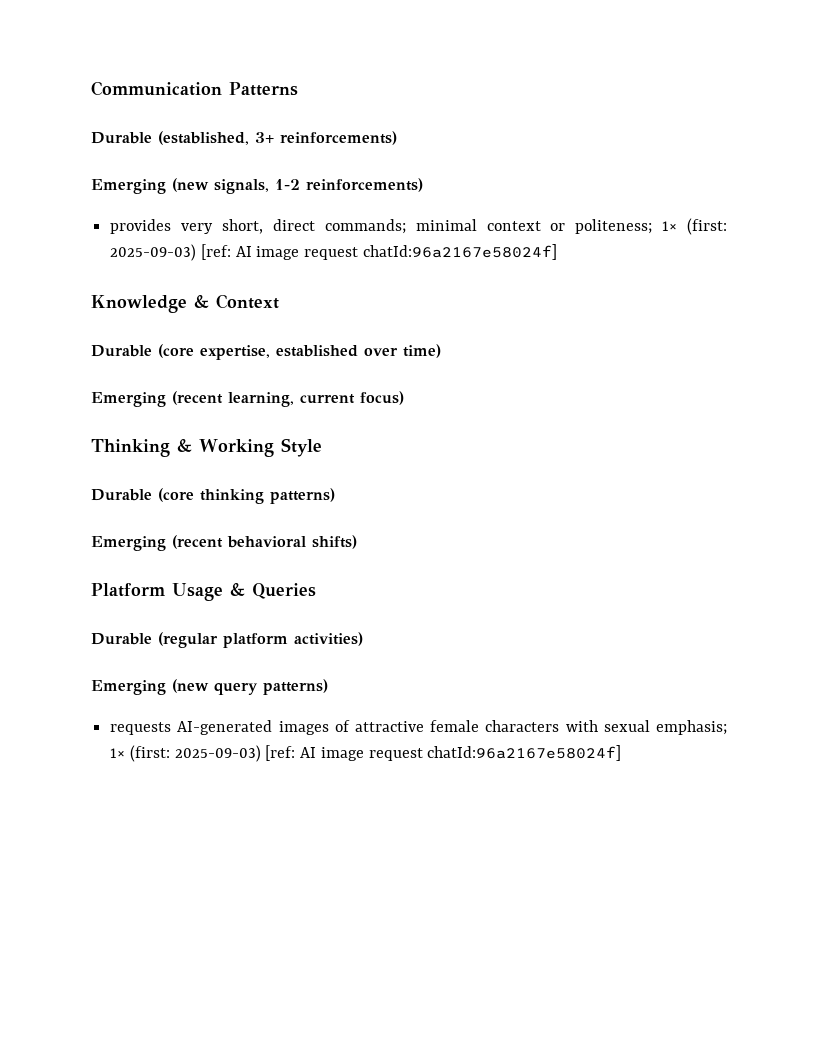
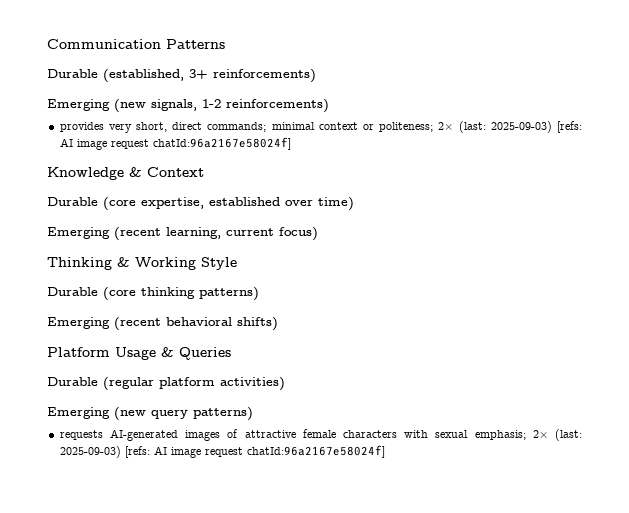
- provides very short, direct commands; minimal context or politeness; 1× (first: 2025-09-03) [ref: AI image request chatId:96a2167e58024f]
+ provides very short, direct commands; minimal context or politeness; 2× (last: 2025-09-03) [refs: AI image request chatId:96a2167e58024f]
- requests AI-generated images of attractive female characters with sexual emphasis; 1× (first: 2025-09-03) [ref: AI image request chatId:96a2167e58024f]
+ requests AI-generated images of attractive female characters with sexual emphasis; 2× (last: 2025-09-03) [refs: AI image request chatId:96a2167e58024f]

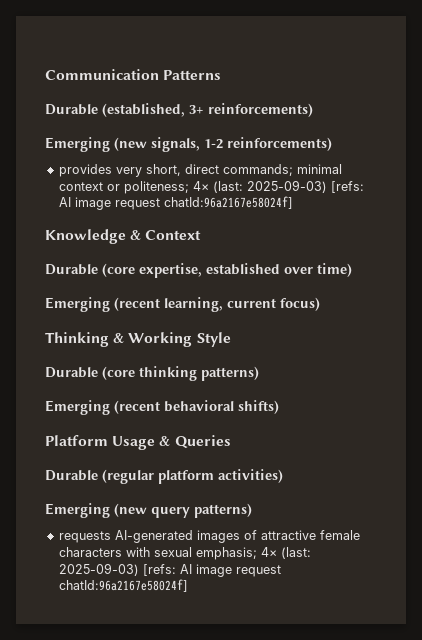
- provides very short, direct commands; minimal context or politeness; 2× (last: 2025-09-03) [refs: AI image request chatId:96a2167e58024f]
+ provides very short, direct commands; minimal context or politeness; 4× (last: 2025-09-03) [refs: AI image request chatId:96a2167e58024f]
- requests AI-generated images of attractive female characters with sexual emphasis; 2× (last: 2025-09-03) [refs: AI image request chatId:96a2167e58024f]
+ requests AI-generated images of attractive female characters with sexual emphasis; 4× (last: 2025-09-03) [refs: AI image request chatId:96a2167e58024f]

